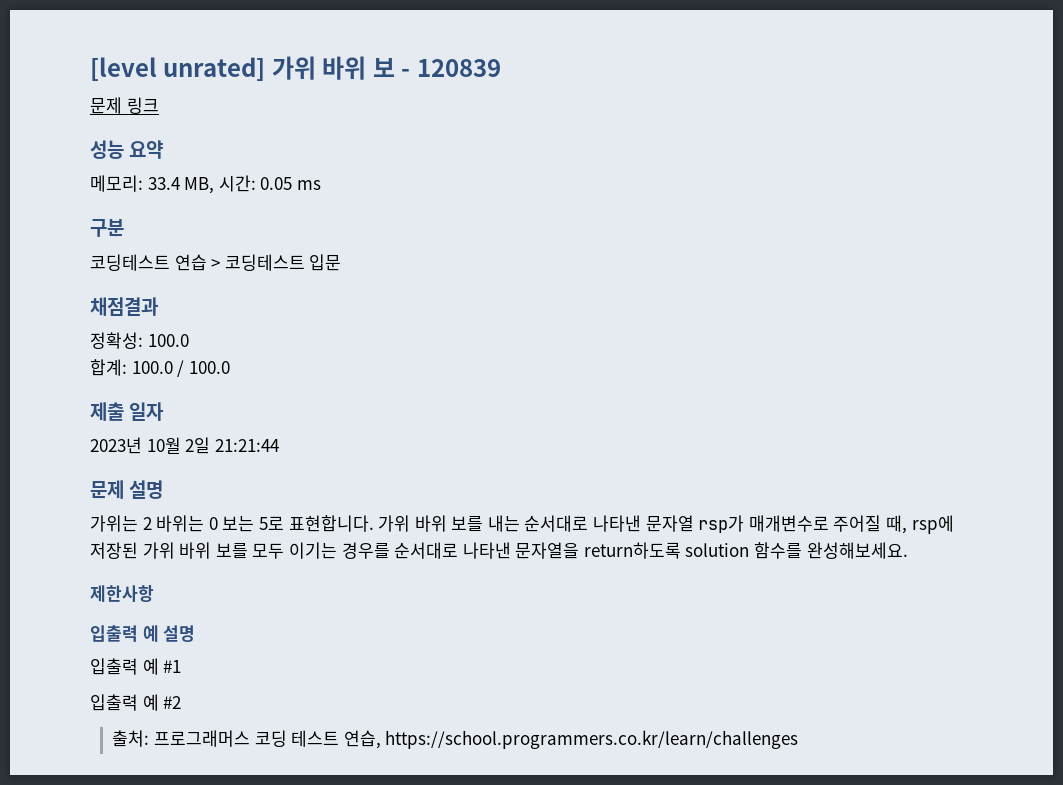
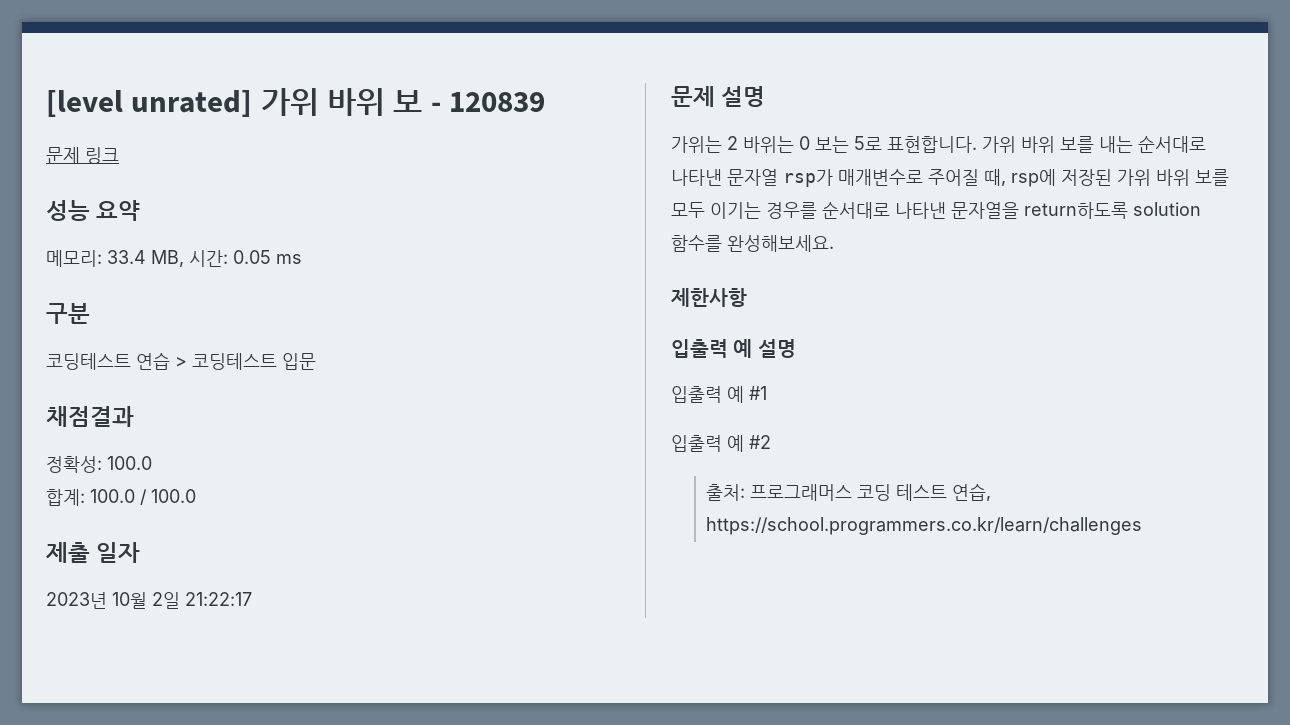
- 2023년 10월 2일 21:21:44
+ 2023년 10월 2일 21:22:17

